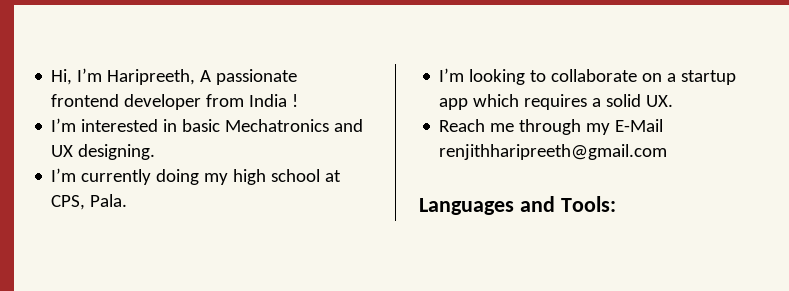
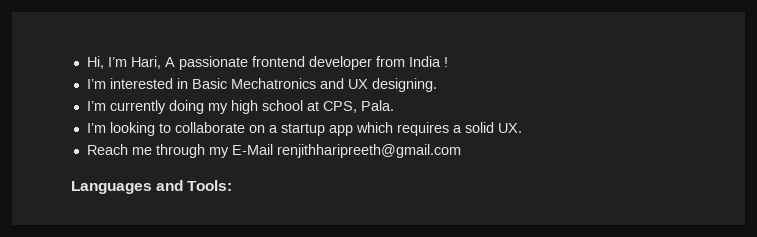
- Hi, I’m Haripreeth, A passionate frontend developer from India !
+ Hi, I’m Hari, A passionate frontend developer from India !
- I’m interested in basic Mechatronics and UX designing.
+ I’m interested in Basic Mechatronics and UX designing.

